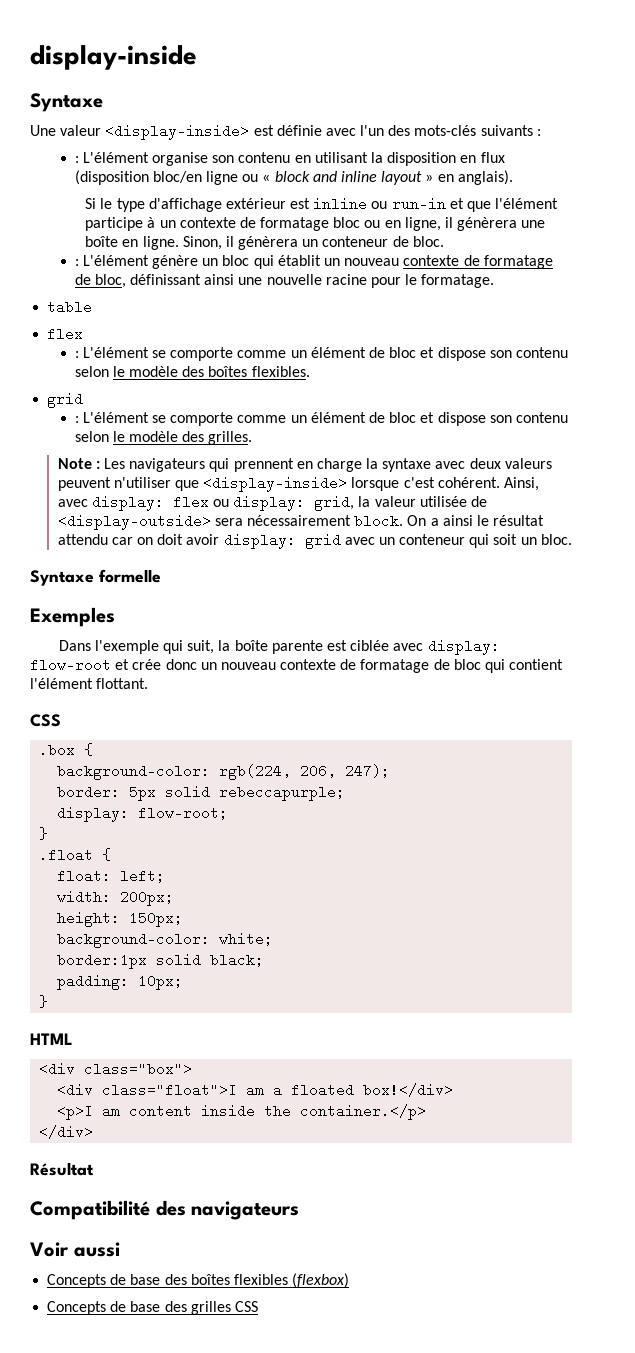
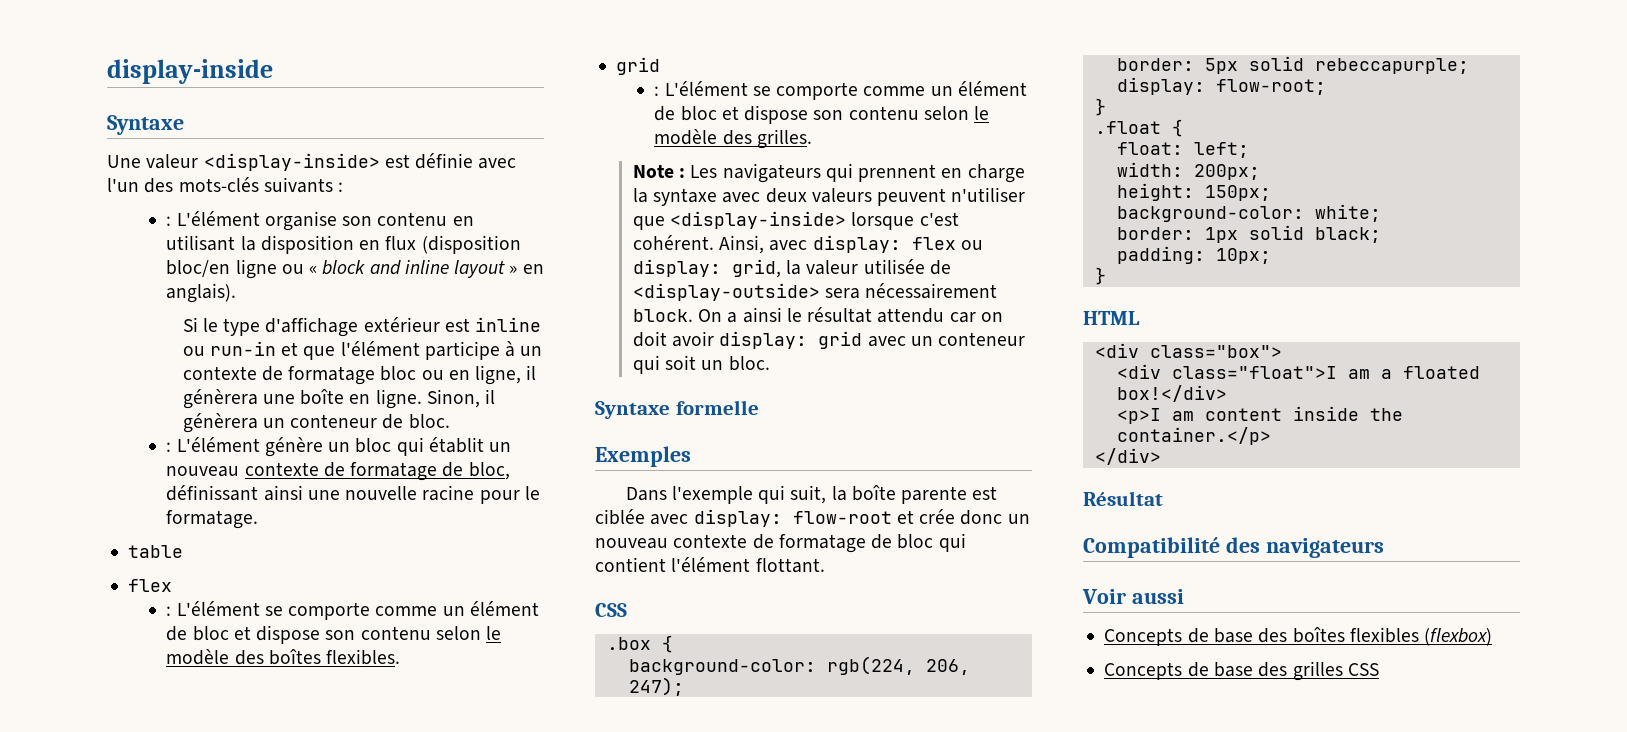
- border:1px solid black;
+ border: 1px solid black;

